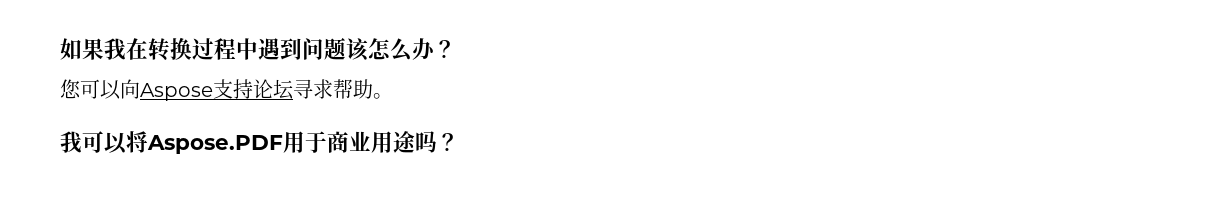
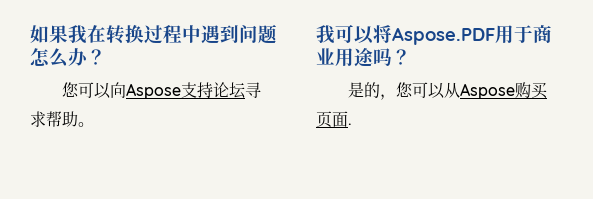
- 如果我在转换过程中遇到问题该怎么办？
+ 如果我在转换过程中遇到问题怎么办？
+ 是的，您可以从Aspose购买页面.

